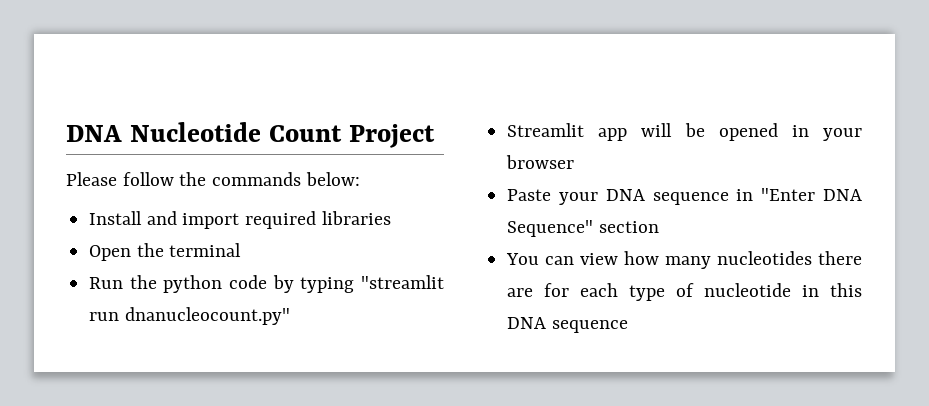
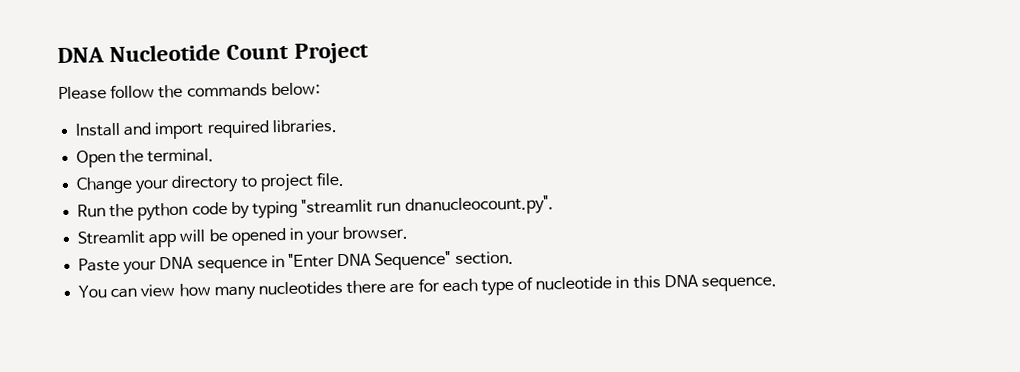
- Install and import required libraries
+ Install and import required libraries.
- Open the terminal
+ Open the terminal.
+ Change your directory to project file.
- Run the python code by typing "streamlit run dnanucleocount.py"
+ Run the python code by typing "streamlit run dnanucleocount.py".
- Streamlit app will be opened in your browser
+ Streamlit app will be opened in your browser.
- Paste your DNA sequence in "Enter DNA Sequence" section
+ Paste your DNA sequence in "Enter DNA Sequence" section.
- You can view how many nucleotides there are for each type of nucleotide in this DNA sequence
+ You can view how many nucleotides there are for each type of nucleotide in this DNA sequence.

